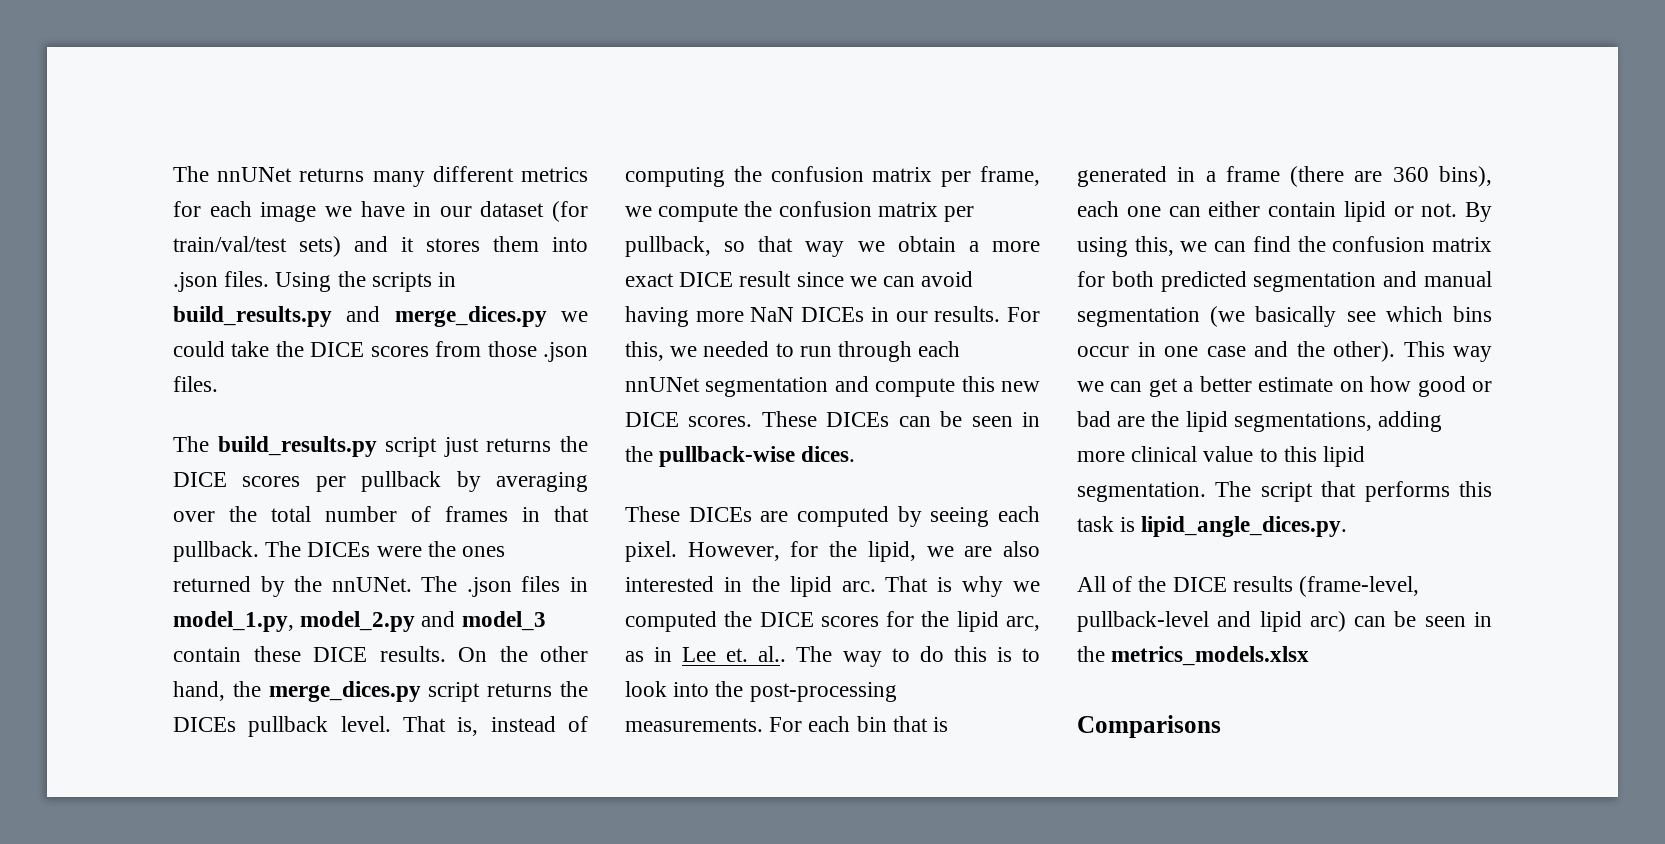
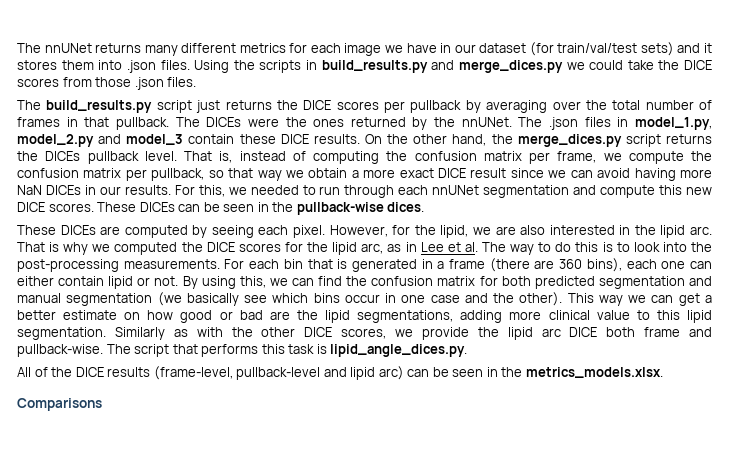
- That is why we computed the DICE scores for the lipid arc, as in Lee et. al.. The way to do this is to look into the post-processing measurements.
+ That is why we computed the DICE scores for the lipid arc, as in Lee et al. The way to do this is to look into the post-processing measurements.
+ Similarly as with the other DICE scores, we provide the lipid arc DICE both frame and pullback-wise.
- All of the DICE results (frame-level, pullback-level and lipid arc) can be seen in the metrics_models.xlsx
+ All of the DICE results (frame-level, pullback-level and lipid arc) can be seen in the metrics_models.xlsx.

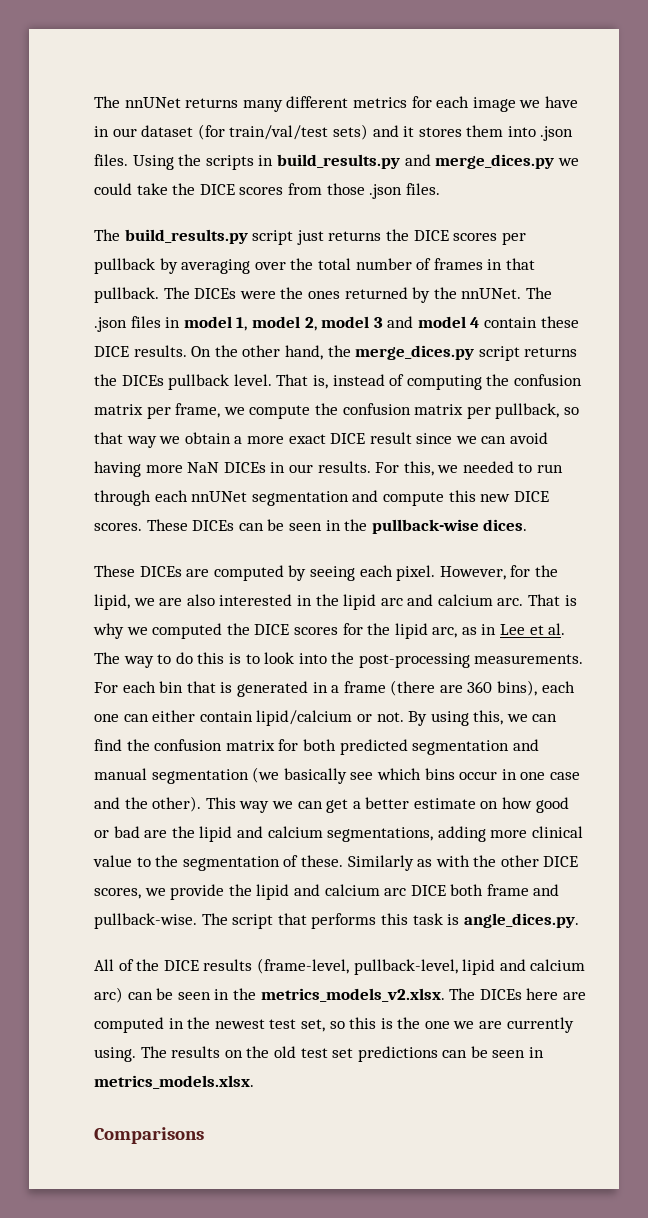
- The .json files in model_1.py, model_2.py and model_3 contain these DICE results.
+ The .json files in model 1, model 2, model 3 and model 4 contain these DICE results.
- However, for the lipid, we are also interested in the lipid arc.
+ However, for the lipid, we are also interested in the lipid arc and calcium arc.
- For each bin that is generated in a frame (there are 360 bins), each one can either contain lipid or not.
+ For each bin that is generated in a frame (there are 360 bins), each one can either contain lipid/calcium or not.
- This way we can get a better estimate on how good or bad are the lipid segmentations, adding more clinical value to this lipid segmentation.
+ This way we can get a better estimate on how good or bad are the lipid and calcium segmentations, adding more clinical value to the segmentation of these.
- Similarly as with the other DICE scores, we provide the lipid arc DICE both frame and pullback-wise.
+ Similarly as with the other DICE scores, we provide the lipid and calcium arc DICE both frame and pullback-wise.
- The script that performs this task is lipid_angle_dices.py.
+ The script that performs this task is angle_dices.py.
- All of the DICE results (frame-level, pullback-level and lipid arc) can be seen in the metrics_models.xlsx.
+ All of the DICE results (frame-level, pullback-level, lipid and calcium arc) can be seen in the metrics_models_v2.xlsx. The DICEs here are computed in the newest test set, so this is the one we are currently using. The results on the old test set predictions can be seen in metrics_models.xlsx.

